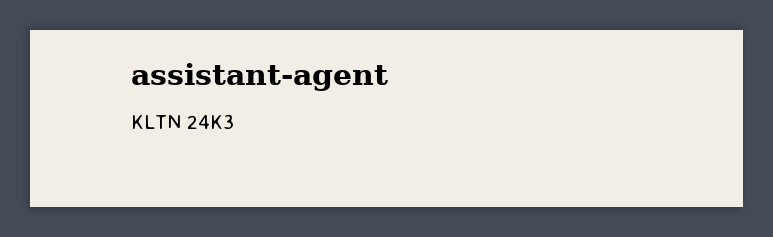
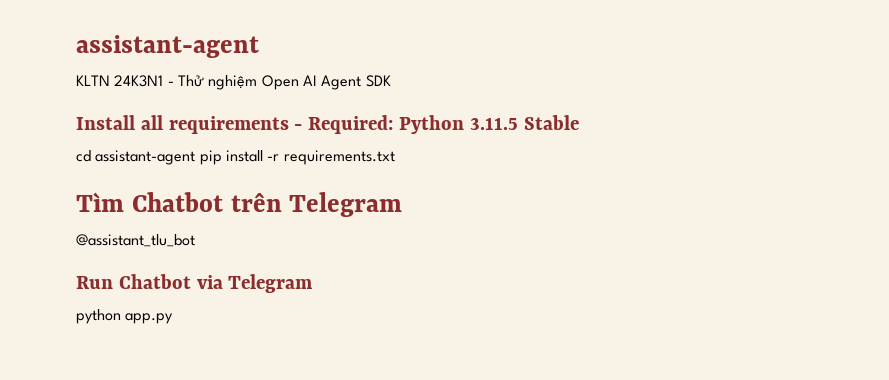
- KLTN 24K3
+ KLTN 24K3N1 - Thử nghiệm Open AI Agent SDK
+ Install all requirements - Required: Python 3.11.5 Stable
+ cd assistant-agent pip install -r requirements.txt
+ Tìm Chatbot trên Telegram
+ @assistant_tlu_bot
+ Run Chatbot via Telegram
+ python app.py

